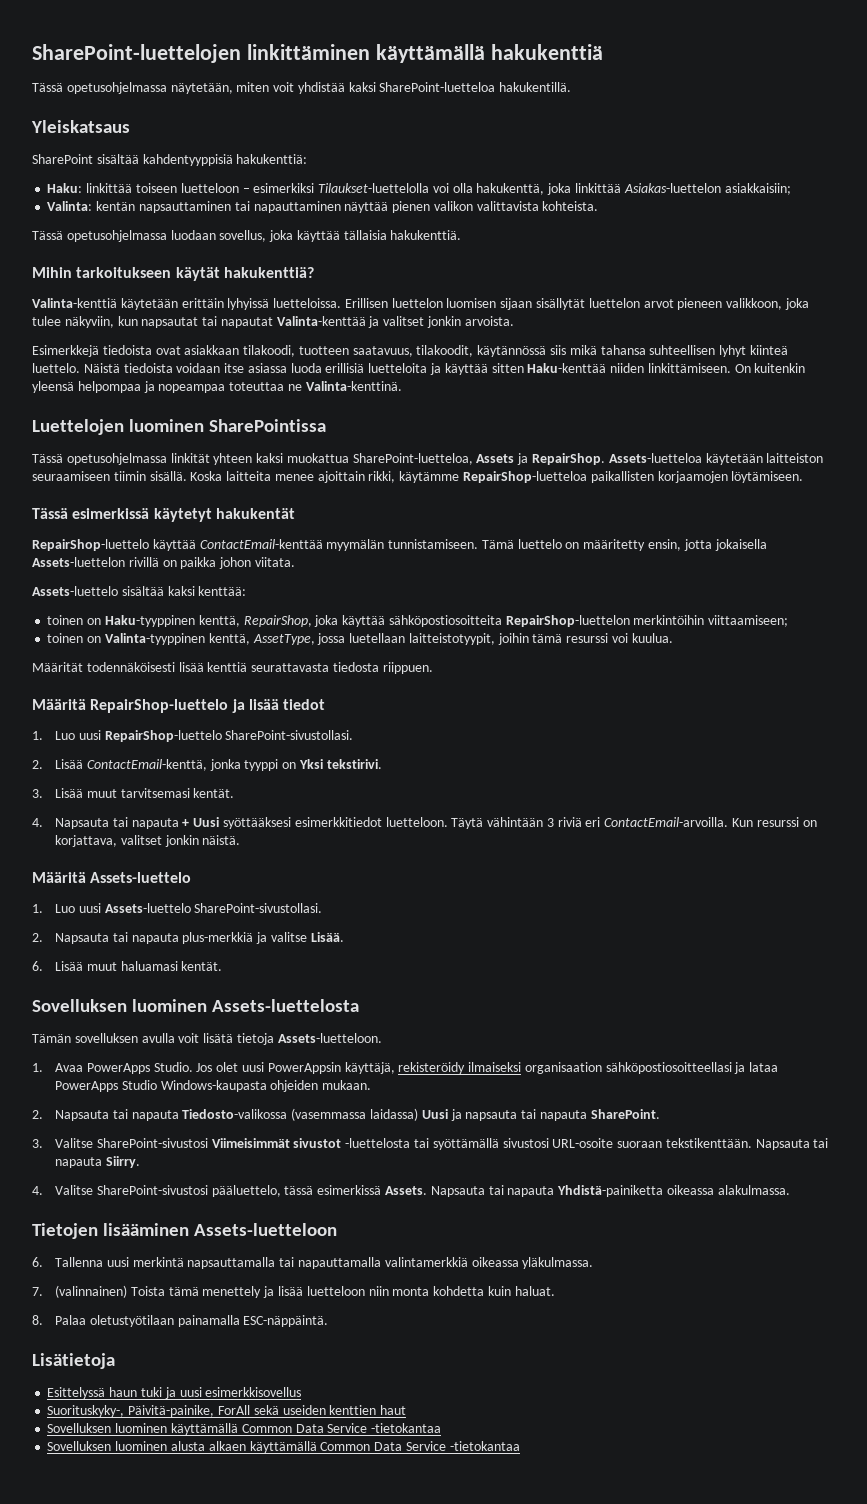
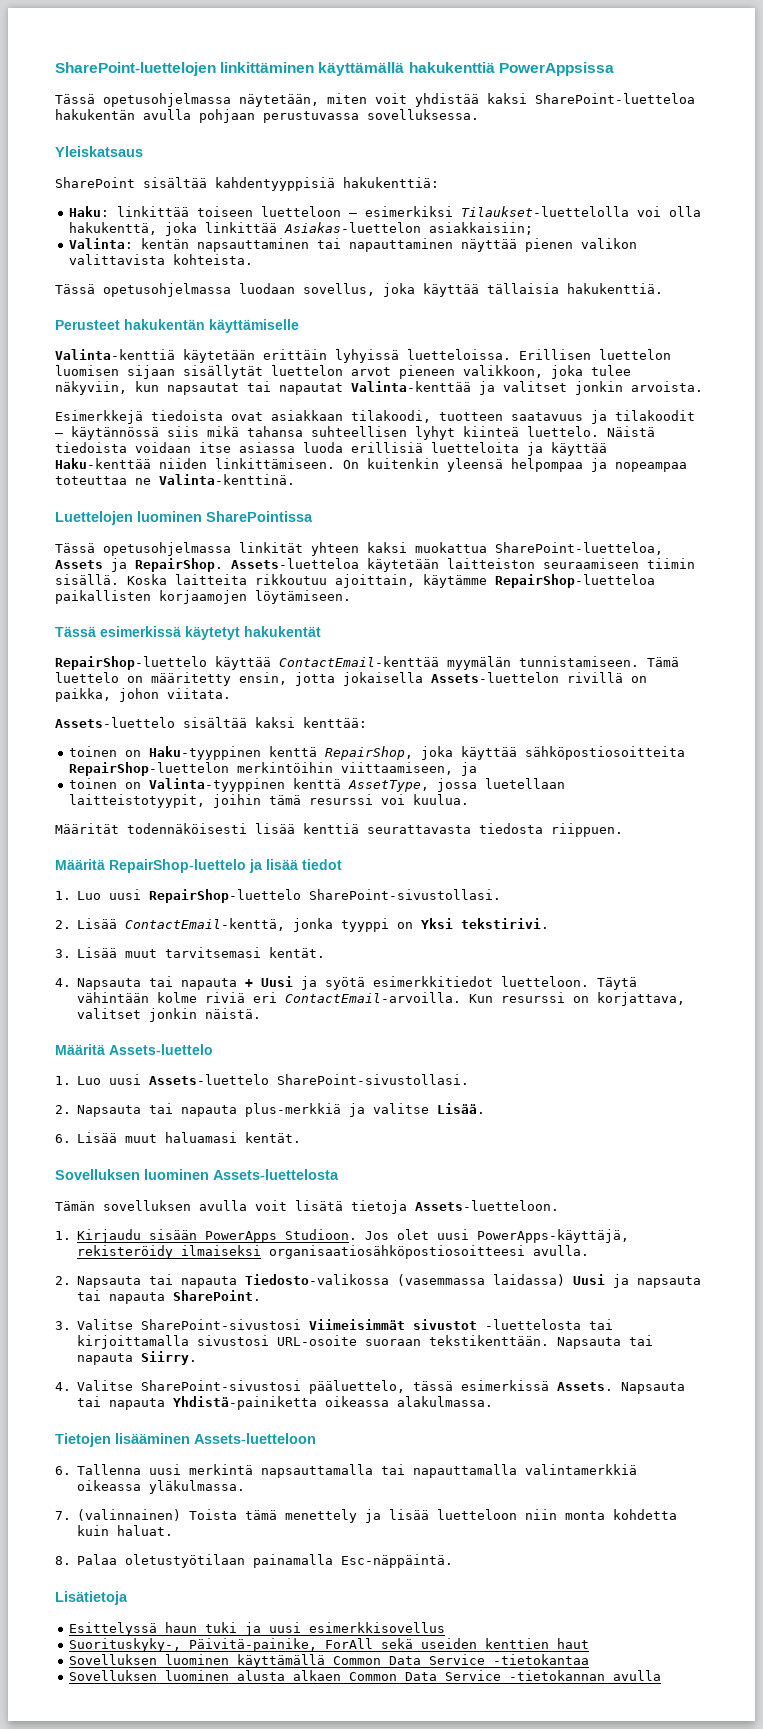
- SharePoint-luettelojen linkittäminen käyttämällä hakukenttiä
+ SharePoint-luettelojen linkittäminen käyttämällä hakukenttiä PowerAppsissa
- Tässä opetusohjelmassa näytetään, miten voit yhdistää kaksi SharePoint-luetteloa hakukentillä.
+ Tässä opetusohjelmassa näytetään, miten voit yhdistää kaksi SharePoint-luetteloa hakukentän avulla pohjaan perustuvassa sovelluksessa.
- Mihin tarkoitukseen käytät hakukenttiä?
+ Perusteet hakukentän käyttämiselle
- Esimerkkejä tiedoista ovat asiakkaan tilakoodi, tuotteen saatavuus, tilakoodit, käytännössä siis mikä tahansa suhteellisen lyhyt kiinteä luettelo.
+ Esimerkkejä tiedoista ovat asiakkaan tilakoodi, tuotteen saatavuus ja tilakoodit – käytännössä siis mikä tahansa suhteellisen lyhyt kiinteä luettelo.
- Näistä tiedoista voidaan itse asiassa luoda erillisiä luetteloita ja käyttää sitten Haku-kenttää niiden linkittämiseen.
+ Näistä tiedoista voidaan itse asiassa luoda erillisiä luetteloita ja käyttää Haku-kenttää niiden linkittämiseen.
- Koska laitteita menee ajoittain rikki, käytämme RepairShop-luetteloa paikallisten korjaamojen löytämiseen.
+ Koska laitteita rikkoutuu ajoittain, käytämme RepairShop-luetteloa paikallisten korjaamojen löytämiseen.
- Tämä luettelo on määritetty ensin, jotta jokaisella Assets-luettelon rivillä on paikka johon viitata.
+ Tämä luettelo on määritetty ensin, jotta jokaisella Assets-luettelon rivillä on paikka, johon viitata.
- toinen on Haku-tyyppinen kenttä, RepairShop, joka käyttää sähköpostiosoitteita RepairShop-luettelon merkintöihin viittaamiseen;
+ toinen on Haku-tyyppinen kenttä RepairShop, joka käyttää sähköpostiosoitteita RepairShop-luettelon merkintöihin viittaamiseen, ja
- toinen on Valinta-tyyppinen kenttä, AssetType, jossa luetellaan laitteistotyypit, joihin tämä resurssi voi kuulua.
+ toinen on Valinta-tyyppinen kenttä AssetType, jossa luetellaan laitteistotyypit, joihin tämä resurssi voi kuulua.
- 4. Napsauta tai napauta + Uusi syöttääksesi esimerkkitiedot luetteloon.
+ 4. Napsauta tai napauta + Uusi ja syötä esimerkkitiedot luetteloon.
- Täytä vähintään 3 riviä eri ContactEmail-arvoilla.
+ Täytä vähintään kolme riviä eri ContactEmail-arvoilla.
- 1. Avaa PowerApps Studio. Jos olet uusi PowerAppsin käyttäjä, rekisteröidy ilmaiseksi organisaation sähköpostiosoitteellasi ja lataa PowerApps Studio Windows-kaupasta ohjeiden mukaan.
+ 1. Kirjaudu sisään PowerApps Studioon. Jos olet uusi PowerApps-käyttäjä, rekisteröidy ilmaiseksi organisaatiosähköpostiosoitteesi avulla.
- 3. Valitse SharePoint-sivustosi Viimeisimmät sivustot -luettelosta tai syöttämällä sivustosi URL-osoite suoraan tekstikenttään.
+ 3. Valitse SharePoint-sivustosi Viimeisimmät sivustot -luettelosta tai kirjoittamalla sivustosi URL-osoite suoraan tekstikenttään.
- 8. Palaa oletustyötilaan painamalla ESC-näppäintä.
+ 8. Palaa oletustyötilaan painamalla Esc-näppäintä.
- Sovelluksen luominen alusta alkaen käyttämällä Common Data Service -tietokantaa
+ Sovelluksen luominen alusta alkaen Common Data Service -tietokannan avulla

